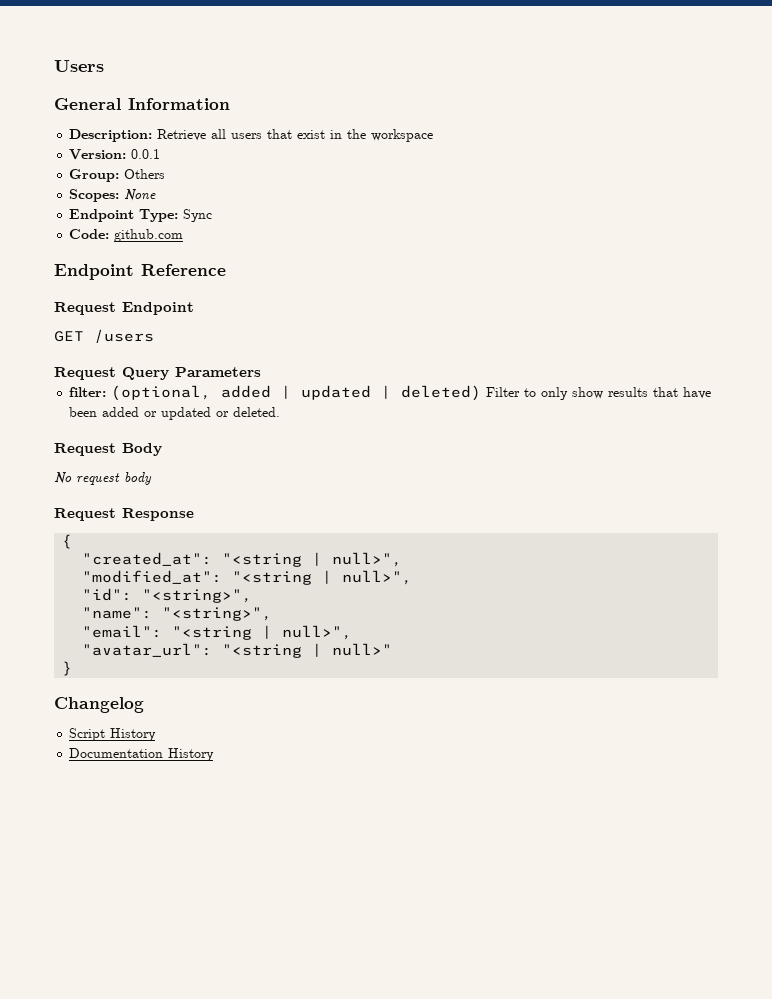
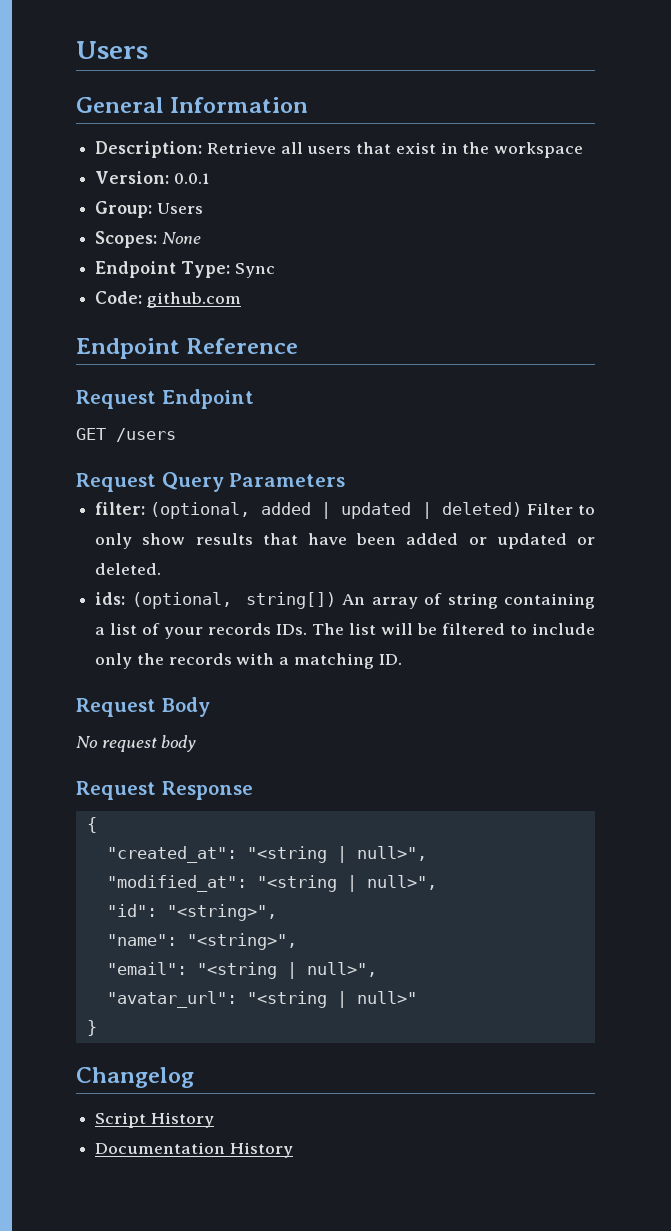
- Group: Others
+ Group: Users
+ ids: (optional, string[]) An array of string containing a list of your records IDs. The list will be filtered to include only the records with a matching ID.

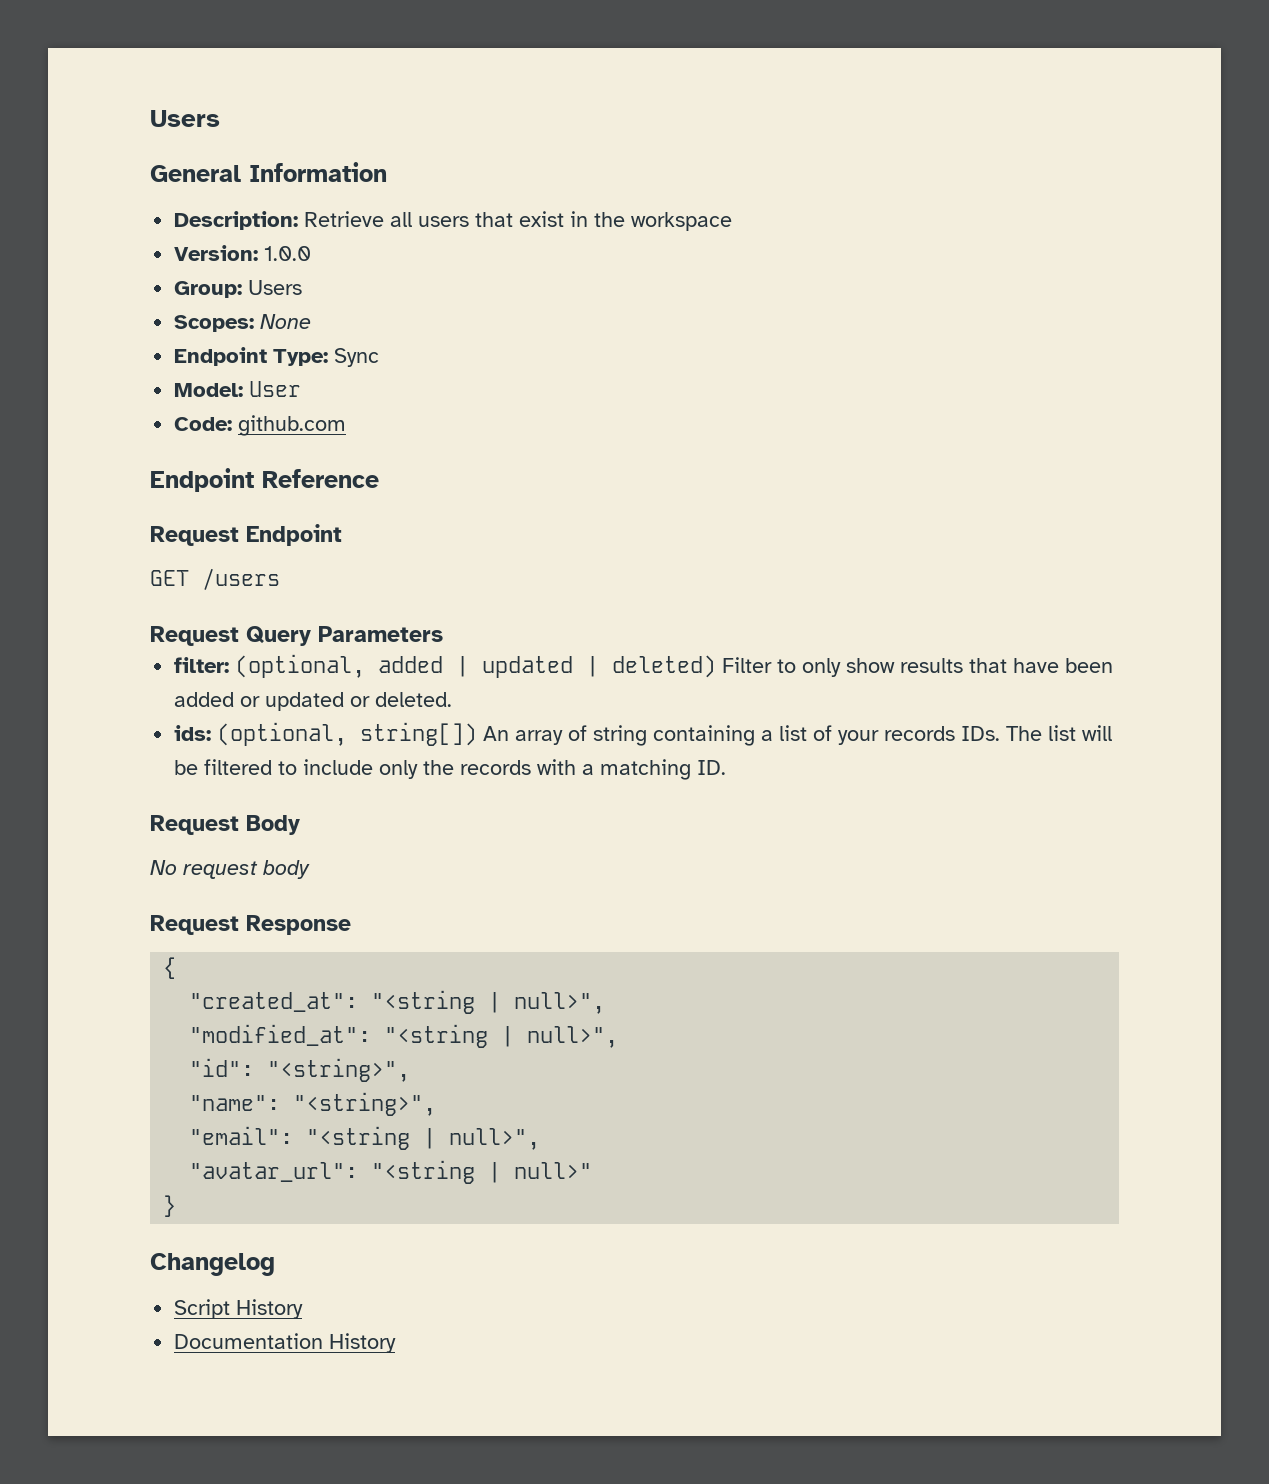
- Version: 0.0.1
+ Version: 1.0.0
+ Model: User

